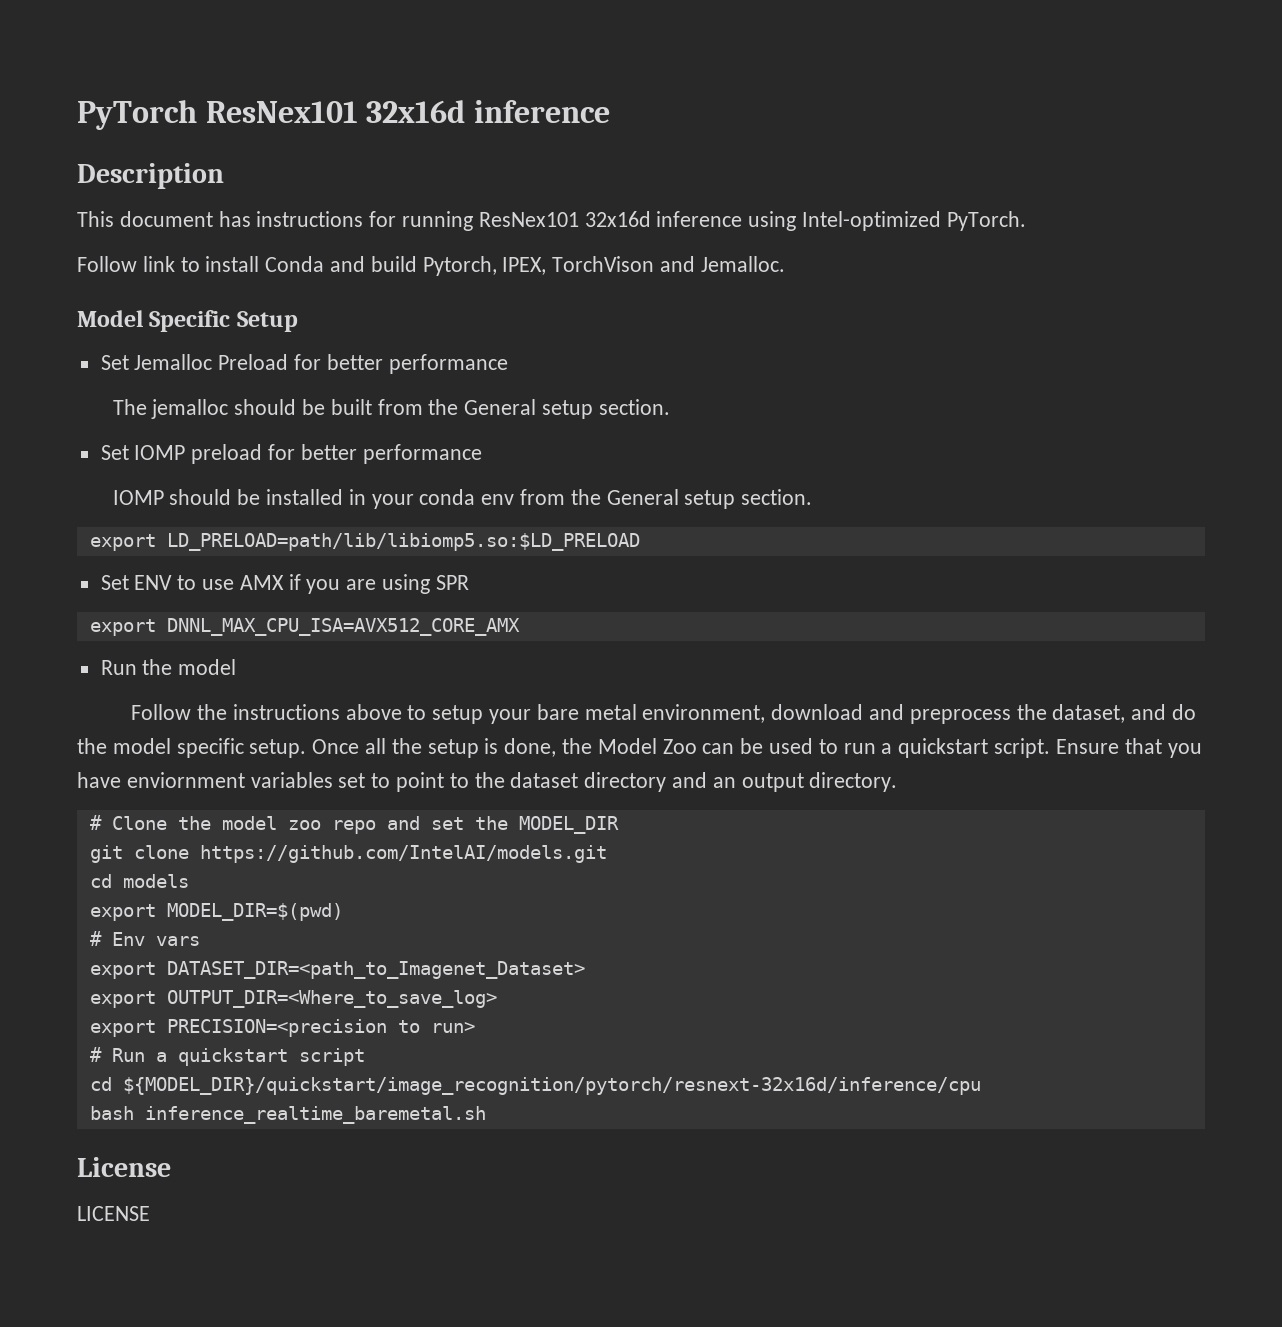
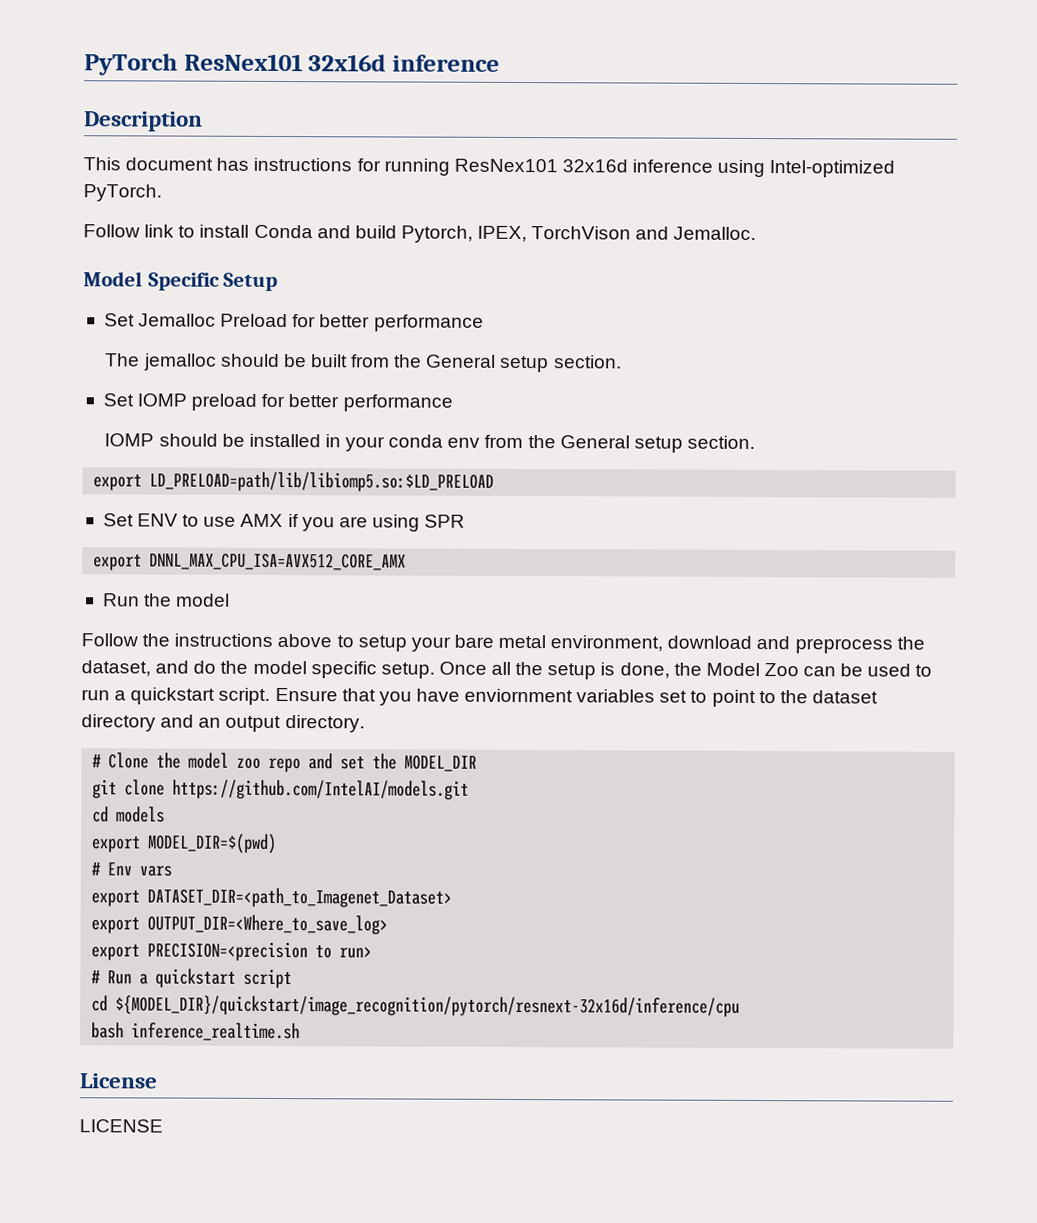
- bash inference_realtime_baremetal.sh
+ bash inference_realtime.sh

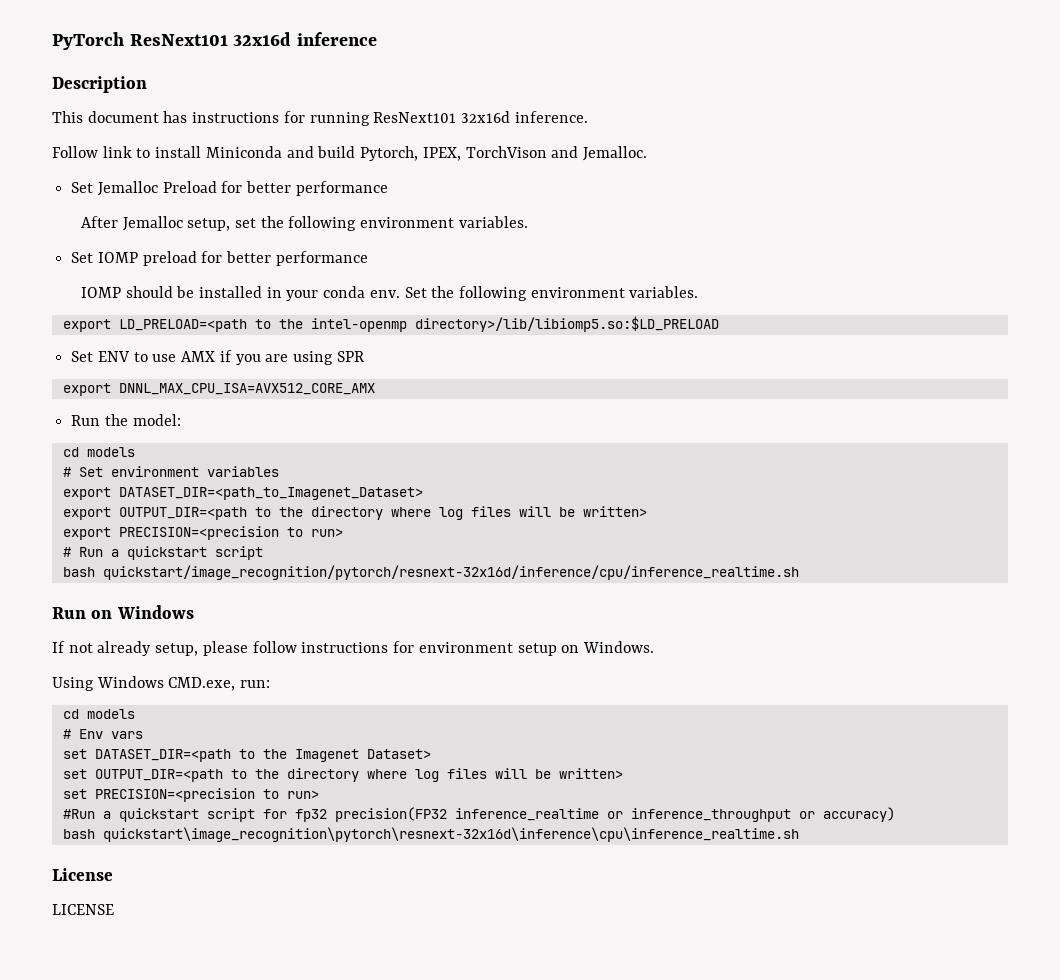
- PyTorch ResNex101 32x16d inference
+ PyTorch ResNext101 32x16d inference
- This document has instructions for running ResNex101 32x16d inference using Intel-optimized PyTorch.
+ This document has instructions for running ResNext101 32x16d inference.
- Follow link to install Conda and build Pytorch, IPEX, TorchVison and Jemalloc.
+ Follow link to install Miniconda and build Pytorch, IPEX, TorchVison and Jemalloc.
- Model Specific Setup
- The jemalloc should be built from the General setup section.
+ After Jemalloc setup, set the following environment variables.
- IOMP should be installed in your conda env from the General setup section.
- export LD_PRELOAD=path/lib/libiomp5.so:$LD_PRELOAD
+ IOMP should be installed in your conda env. Set the following environment variables.
+ export LD_PRELOAD=<path to the intel-openmp directory>/lib/libiomp5.so:$LD_PRELOAD
- Run the model
- Follow the instructions above to setup your bare metal environment, download and preprocess the dataset, and do the model specific setup. Once all the setup is done, the Model Zoo can be used to run a quickstart script. Ensure that you have enviornment variables set to point to the dataset directory and an output directory.
- # Clone the model zoo repo and set the MODEL_DIR
- git clone https://github.com/IntelAI/models.git
+ Run the model:
  cd models
- export MODEL_DIR=$(pwd)
- # Env vars
+ # Set environment variables
- export OUTPUT_DIR=<Where_to_save_log>
+ export OUTPUT_DIR=<path to the directory where log files will be written>
- cd ${MODEL_DIR}/quickstart/image_recognition/pytorch/resnext-32x16d/inference/cpu
- bash inference_realtime.sh
+ bash quickstart/image_recognition/pytorch/resnext-32x16d/inference/cpu/inference_realtime.sh
+ Run on Windows
+ If not already setup, please follow instructions for environment setup on Windows.
+ Using Windows CMD.exe, run:
+ cd models
+ # Env vars
+ set DATASET_DIR=<path to the Imagenet Dataset>
+ set OUTPUT_DIR=<path to the directory where log files will be written>
+ set PRECISION=<precision to run>
+ #Run a quickstart script for fp32 precision(FP32 inference_realtime or inference_throughput or accuracy)
+ bash quickstart\image_recognition\pytorch\resnext-32x16d\inference\cpu\inference_realtime.sh

